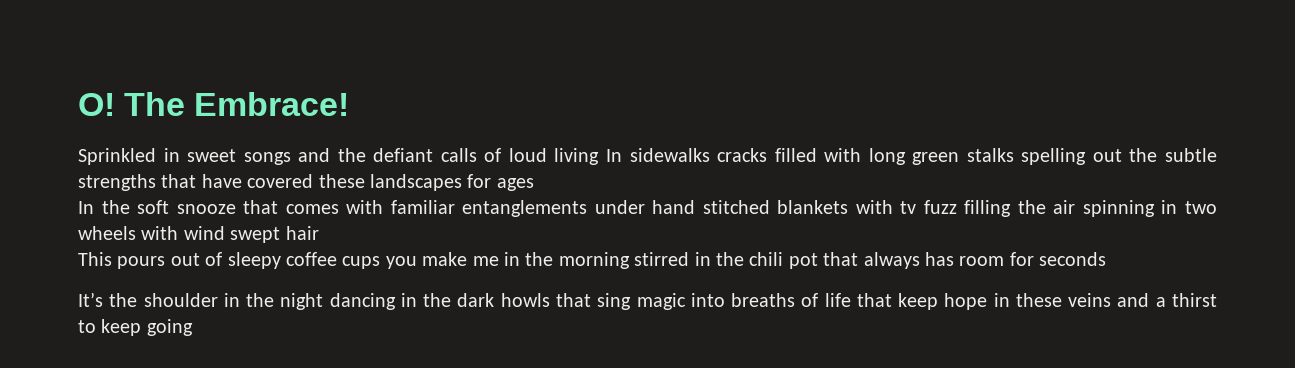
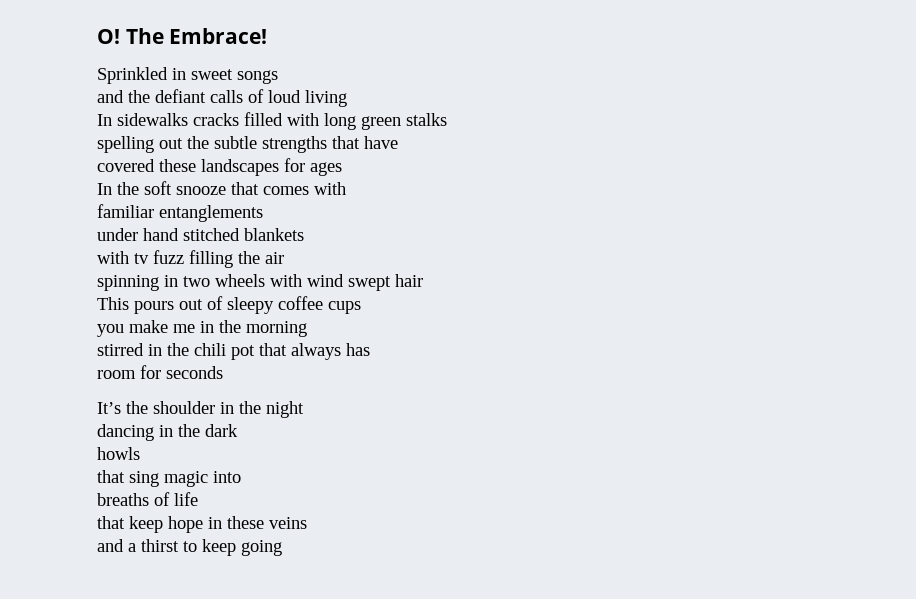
- Sprinkled in sweet songs and the defiant calls of loud living In sidewalks cracks filled with long green stalks spelling out the subtle strengths that have covered these landscapes for ages
+ Sprinkled in sweet songs
+ and the defiant calls of loud living
+ In sidewalks cracks filled with long green stalks
+ spelling out the subtle strengths that have
+ covered these landscapes for ages
- In the soft snooze that comes with familiar entanglements under hand stitched blankets with tv fuzz filling the air spinning in two wheels with wind swept hair
+ In the soft snooze that comes with
+ familiar entanglements
+ under hand stitched blankets
+ with tv fuzz filling the air
+ spinning in two wheels with wind swept hair
- This pours out of sleepy coffee cups you make me in the morning stirred in the chili pot that always has room for seconds
+ This pours out of sleepy coffee cups
+ you make me in the morning
+ stirred in the chili pot that always has
+ room for seconds
- It’s the shoulder in the night dancing in the dark howls that sing magic into breaths of life that keep hope in these veins and a thirst to keep going
+ It’s the shoulder in the night
+ dancing in the dark
+ howls
+ that sing magic into
+ breaths of life
+ that keep hope in these veins
+ and a thirst to keep going

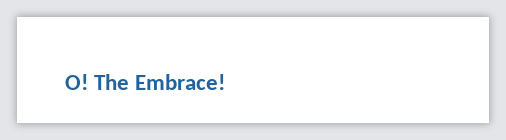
- Sprinkled in sweet songs
- and the defiant calls of loud living
- In sidewalks cracks filled with long green stalks
- spelling out the subtle strengths that have
- covered these landscapes for ages
- In the soft snooze that comes with
- familiar entanglements
- under hand stitched blankets
- with tv fuzz filling the air
- spinning in two wheels with wind swept hair
- This pours out of sleepy coffee cups
- you make me in the morning
- stirred in the chili pot that always has
- room for seconds
- It’s the shoulder in the night
- dancing in the dark
- howls
- that sing magic into
- breaths of life
- that keep hope in these veins
- and a thirst to keep going

